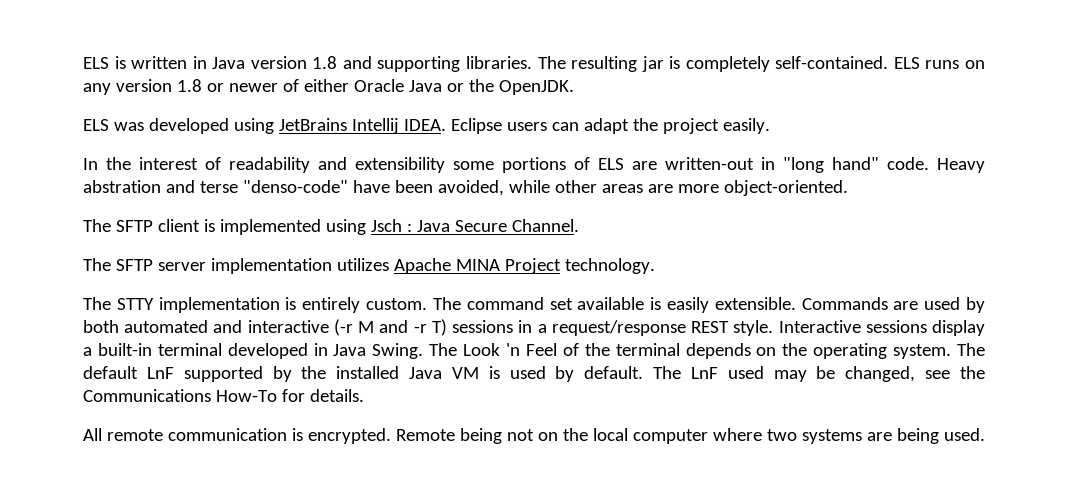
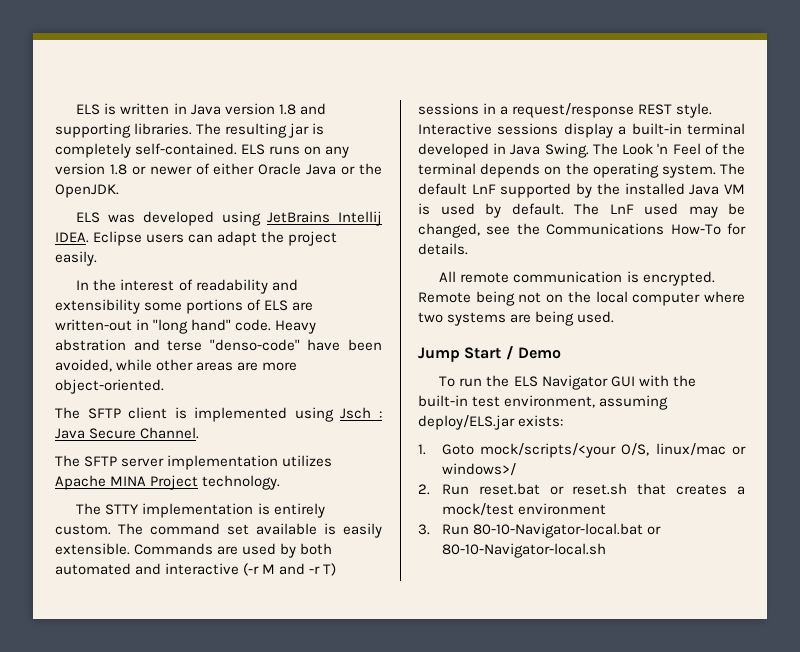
+ Jump Start / Demo
+ To run the ELS Navigator GUI with the built-in test environment, assuming deploy/ELS.jar exists:
+ 1. Goto mock/scripts/<your O/S, linux/mac or windows>/
+ 2. Run reset.bat or reset.sh that creates a mock/test environment
+ 3. Run 80-10-Navigator-local.bat or 80-10-Navigator-local.sh

